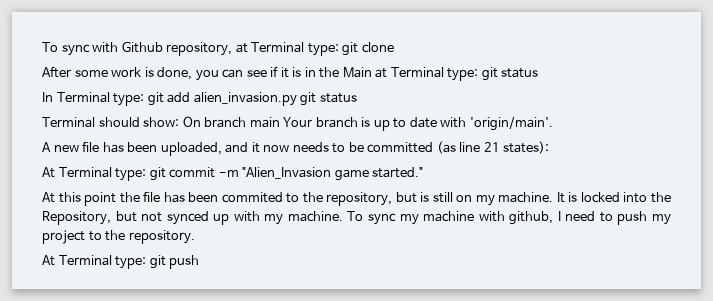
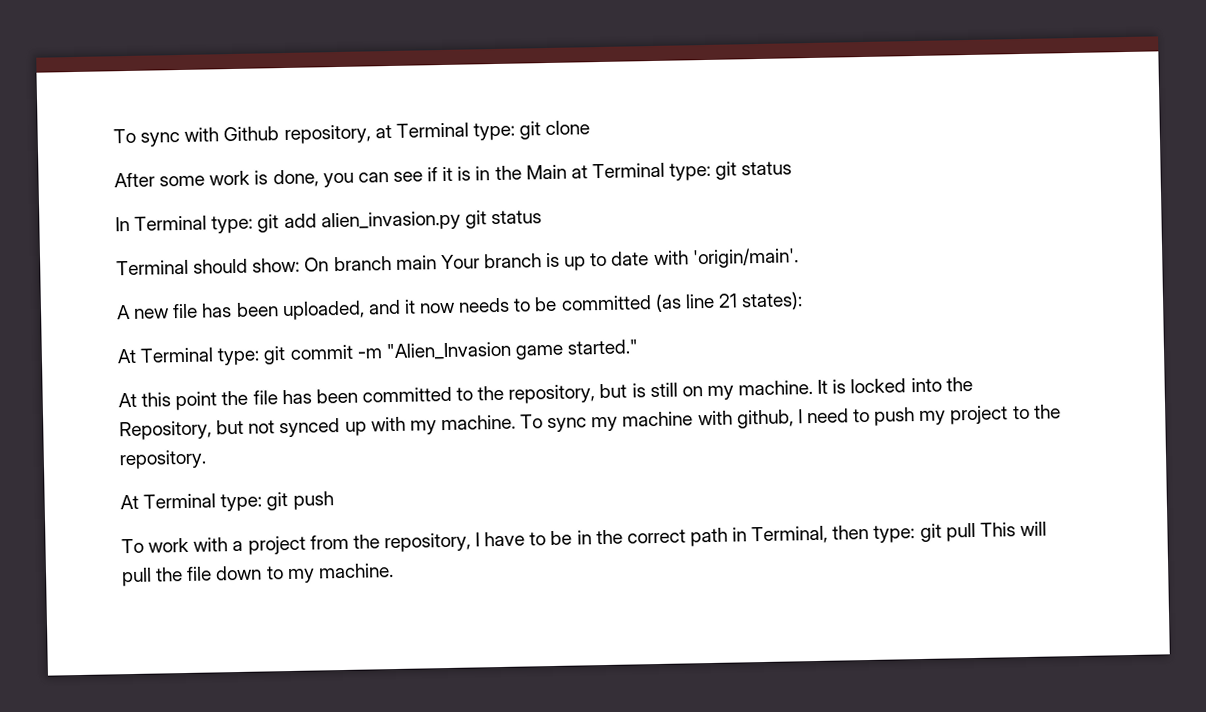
- At this point the file has been commited to the repository, but is still on my machine.
+ At this point the file has been committed to the repository, but is still on my machine.
+ To work with a project from the repository, I have to be in the correct path in Terminal, then type: git pull This will pull the file down to my machine.

